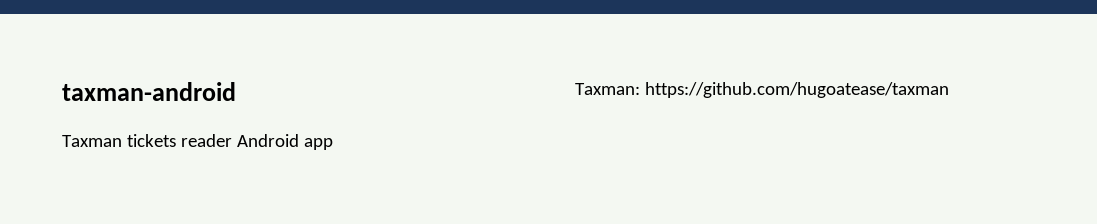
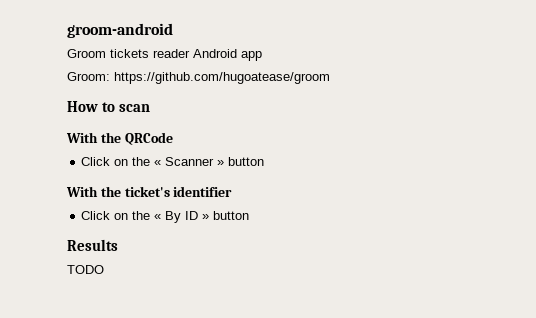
- taxman-android
- Taxman tickets reader Android app
+ groom-android
+ Groom tickets reader Android app
- Taxman: https://github.com/hugoatease/taxman
+ Groom: https://github.com/hugoatease/groom
+ How to scan
+ With the QRCode
+ Click on the « Scanner » button
+ With the ticket's identifier
+ Click on the « By ID » button
+ Results
+ TODO

